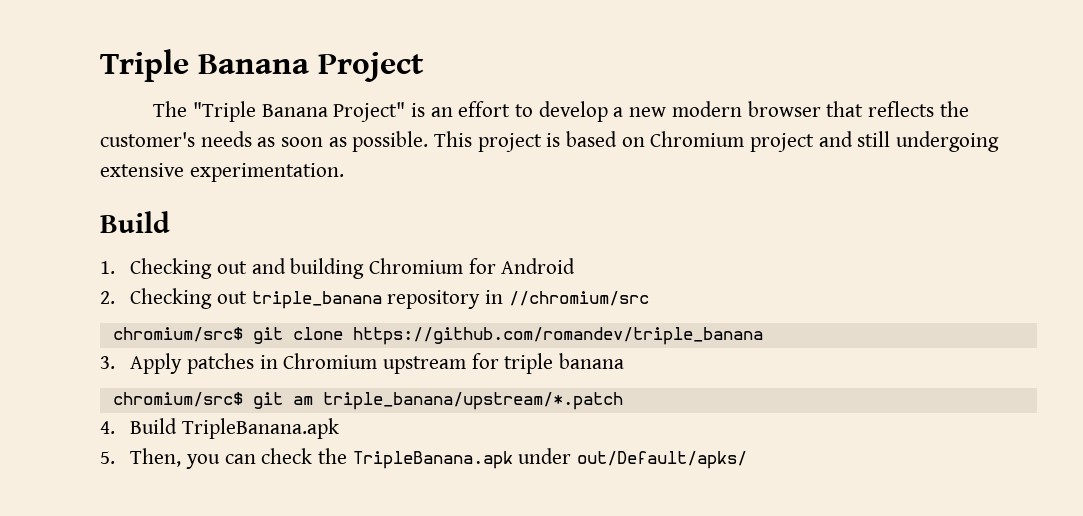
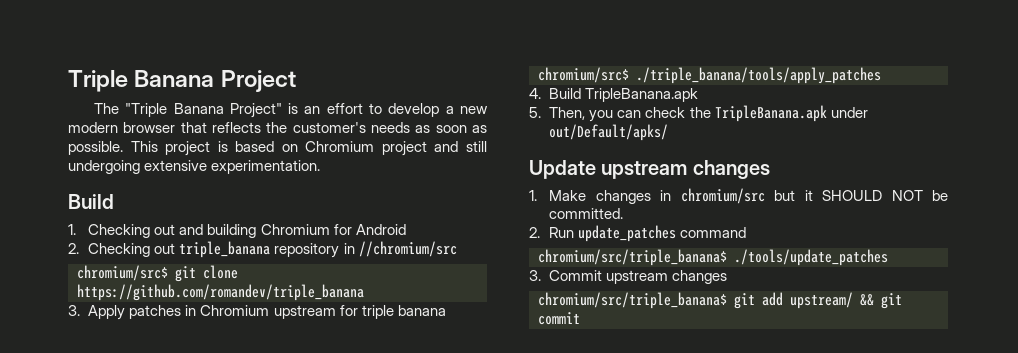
- chromium/src$ git am triple_banana/upstream/*.patch
+ chromium/src$ ./triple_banana/tools/apply_patches
+ Update upstream changes
+ 1. Make changes in chromium/src but it SHOULD NOT be committed.
+ 2. Run update_patches command
+ chromium/src/triple_banana$ ./tools/update_patches
+ 3. Commit upstream changes
+ chromium/src/triple_banana$ git add upstream/ && git commit

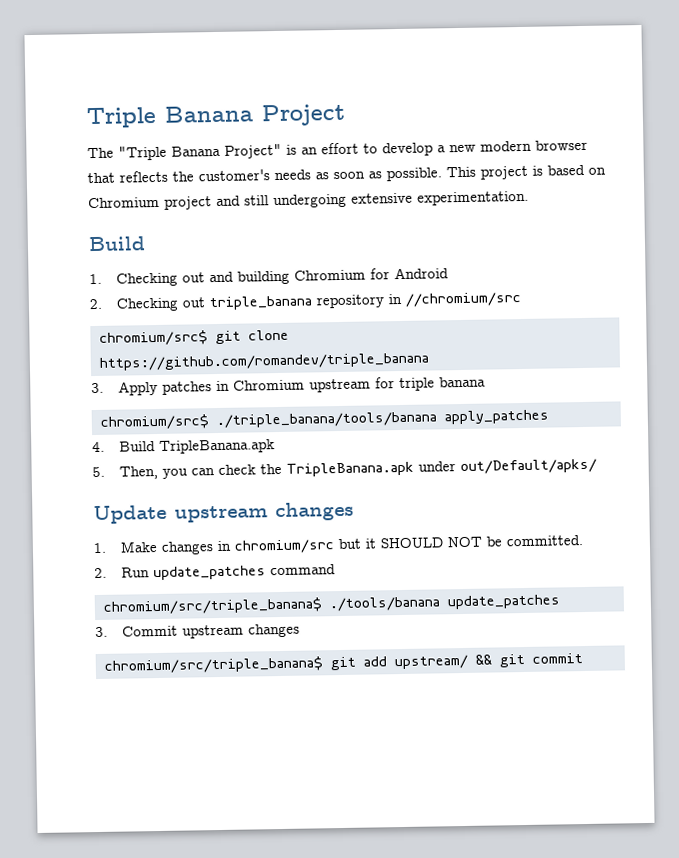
- chromium/src$ ./triple_banana/tools/apply_patches
+ chromium/src$ ./triple_banana/tools/banana apply_patches
- chromium/src/triple_banana$ ./tools/update_patches
+ chromium/src/triple_banana$ ./tools/banana update_patches

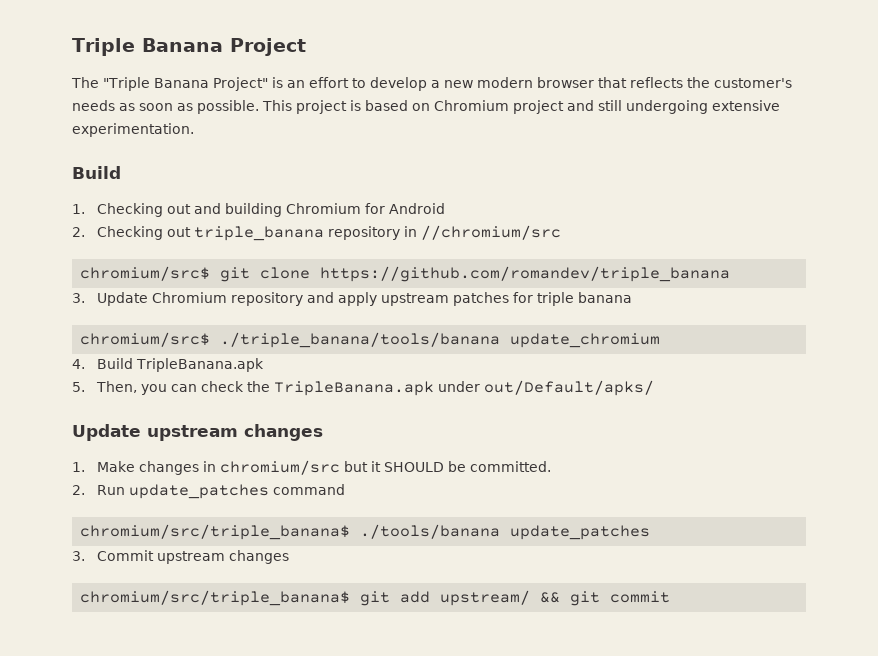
- 3. Apply patches in Chromium upstream for triple banana
+ 3. Update Chromium repository and apply upstream patches for triple banana
- chromium/src$ ./triple_banana/tools/banana apply_patches
+ chromium/src$ ./triple_banana/tools/banana update_chromium
- 1. Make changes in chromium/src but it SHOULD NOT be committed.
+ 1. Make changes in chromium/src but it SHOULD be committed.

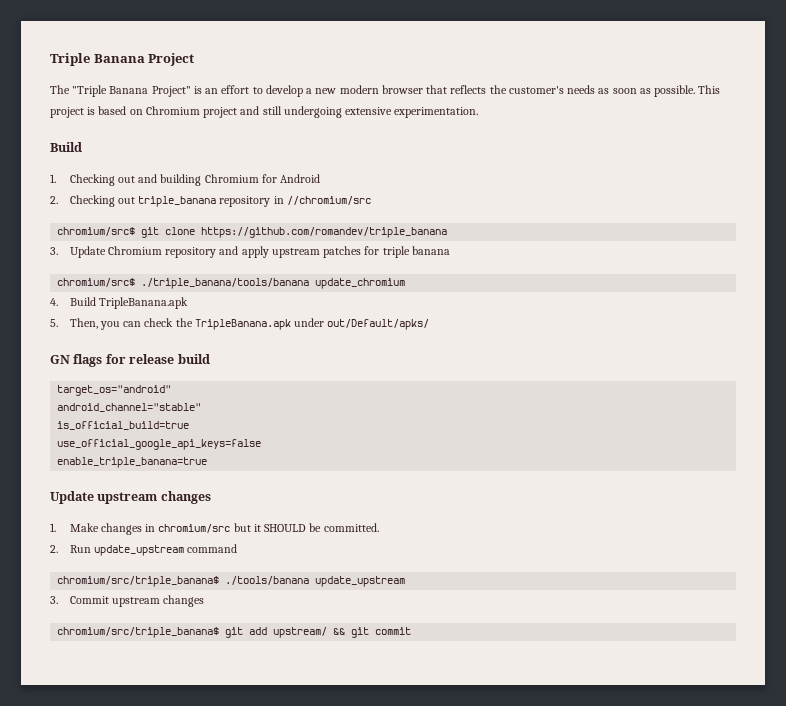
+ GN flags for release build
+ target_os="android"
+ android_channel="stable"
+ is_official_build=true
+ use_official_google_api_keys=false
+ enable_triple_banana=true
- 2. Run update_patches command
+ 2. Run update_upstream command
- chromium/src/triple_banana$ ./tools/banana update_patches
+ chromium/src/triple_banana$ ./tools/banana update_upstream

